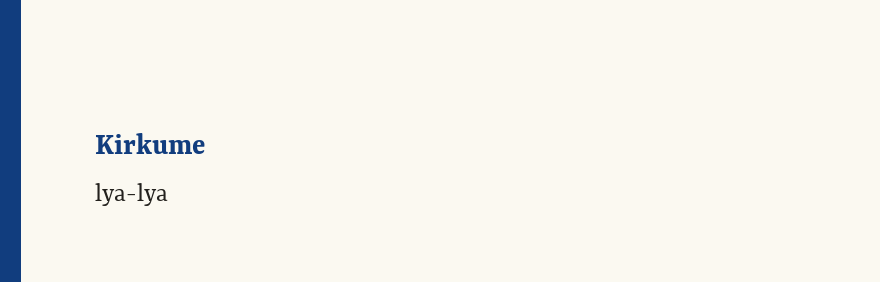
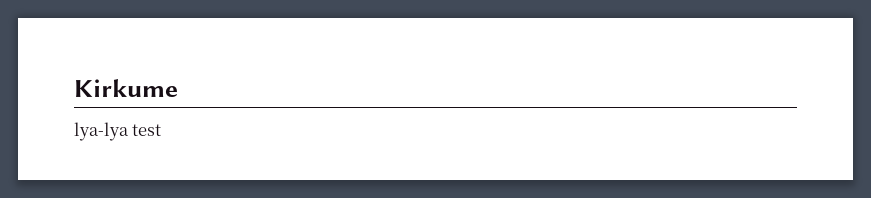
- lya-lya
+ lya-lya test

